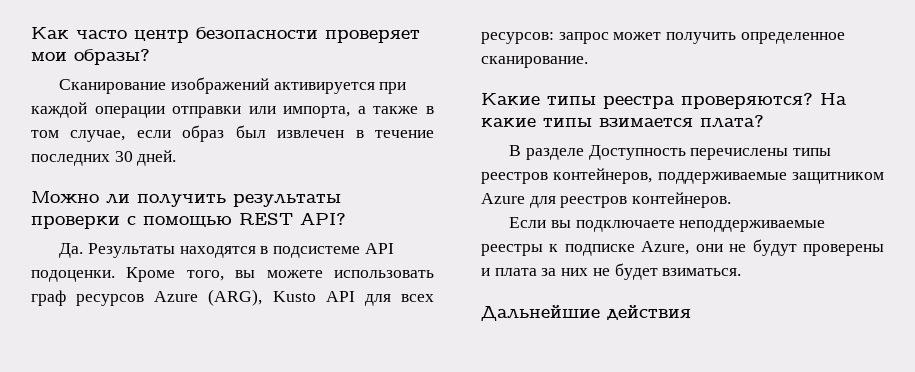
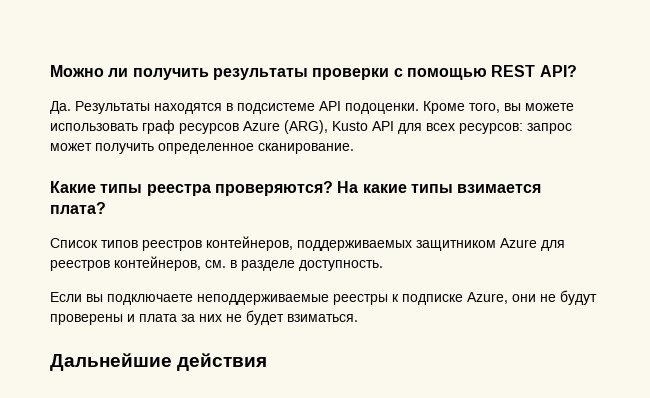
- Как часто центр безопасности проверяет мои образы?
- Сканирование изображений активируется при каждой операции отправки или импорта, а также в том случае, если образ был извлечен в течение последних 30 дней.
- В разделе Доступность перечислены типы реестров контейнеров, поддерживаемые защитником Azure для реестров контейнеров.
+ Список типов реестров контейнеров, поддерживаемых защитником Azure для реестров контейнеров, см. в разделе доступность.

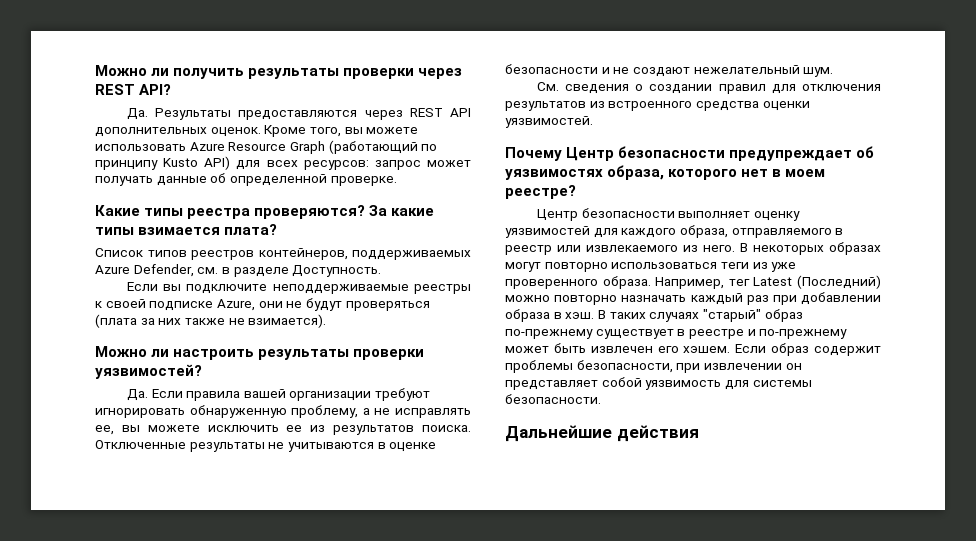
- Можно ли получить результаты проверки с помощью REST API?
+ Можно ли получить результаты проверки через REST API?
- Да. Результаты находятся в подсистеме API подоценки.
+ Да. Результаты предоставляются через REST API дополнительных оценок.
- Кроме того, вы можете использовать граф ресурсов Azure (ARG), Kusto API для всех ресурсов: запрос может получить определенное сканирование.
+ Кроме того, вы можете использовать Azure Resource Graph (работающий по принципу Kusto API) для всех ресурсов: запрос может получать данные об определенной проверке.
- На какие типы взимается плата?
+ За какие типы взимается плата?
- Список типов реестров контейнеров, поддерживаемых защитником Azure для реестров контейнеров, см. в разделе доступность.
+ Список типов реестров контейнеров, поддерживаемых Azure Defender, см. в разделе Доступность.
- Если вы подключаете неподдерживаемые реестры к подписке Azure, они не будут проверены и плата за них не будет взиматься.
+ Если вы подключите неподдерживаемые реестры к своей подписке Azure, они не будут проверяться (плата за них также не взимается).
+ Можно ли настроить результаты проверки уязвимостей?
+ Да. Если правила вашей организации требуют игнорировать обнаруженную проблему, а не исправлять ее, вы можете исключить ее из результатов поиска. Отключенные результаты не учитываются в оценке безопасности и не создают нежелательный шум.
+ См. сведения о создании правил для отключения результатов из встроенного средства оценки уязвимостей.
+ Почему Центр безопасности предупреждает об уязвимостях образа, которого нет в моем реестре?
+ Центр безопасности выполняет оценку уязвимостей для каждого образа, отправляемого в реестр или извлекаемого из него. В некоторых образах могут повторно использоваться теги из уже проверенного образа. Например, тег Latest (Последний) можно повторно назначать каждый раз при добавлении образа в хэш. В таких случаях "старый" образ по-прежнему существует в реестре и по-прежнему может быть извлечен его хэшем. Если образ содержит проблемы безопасности, при извлечении он представляет собой уязвимость для системы безопасности.

